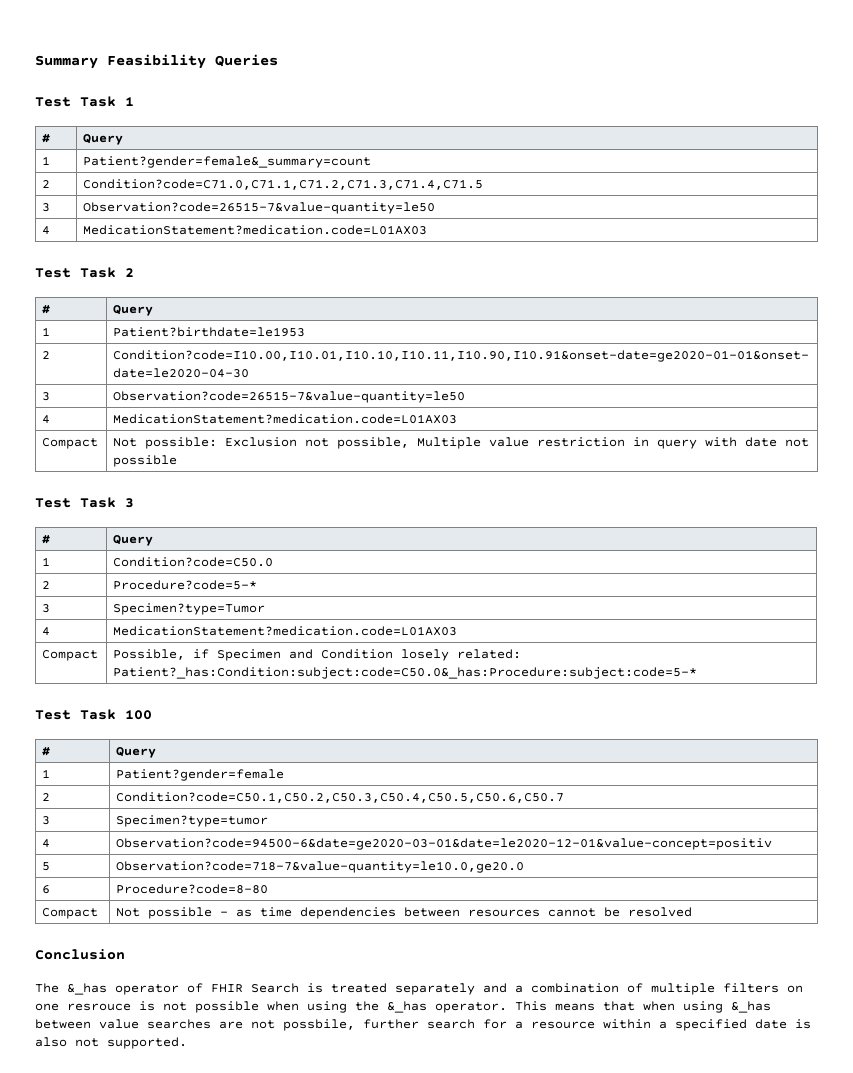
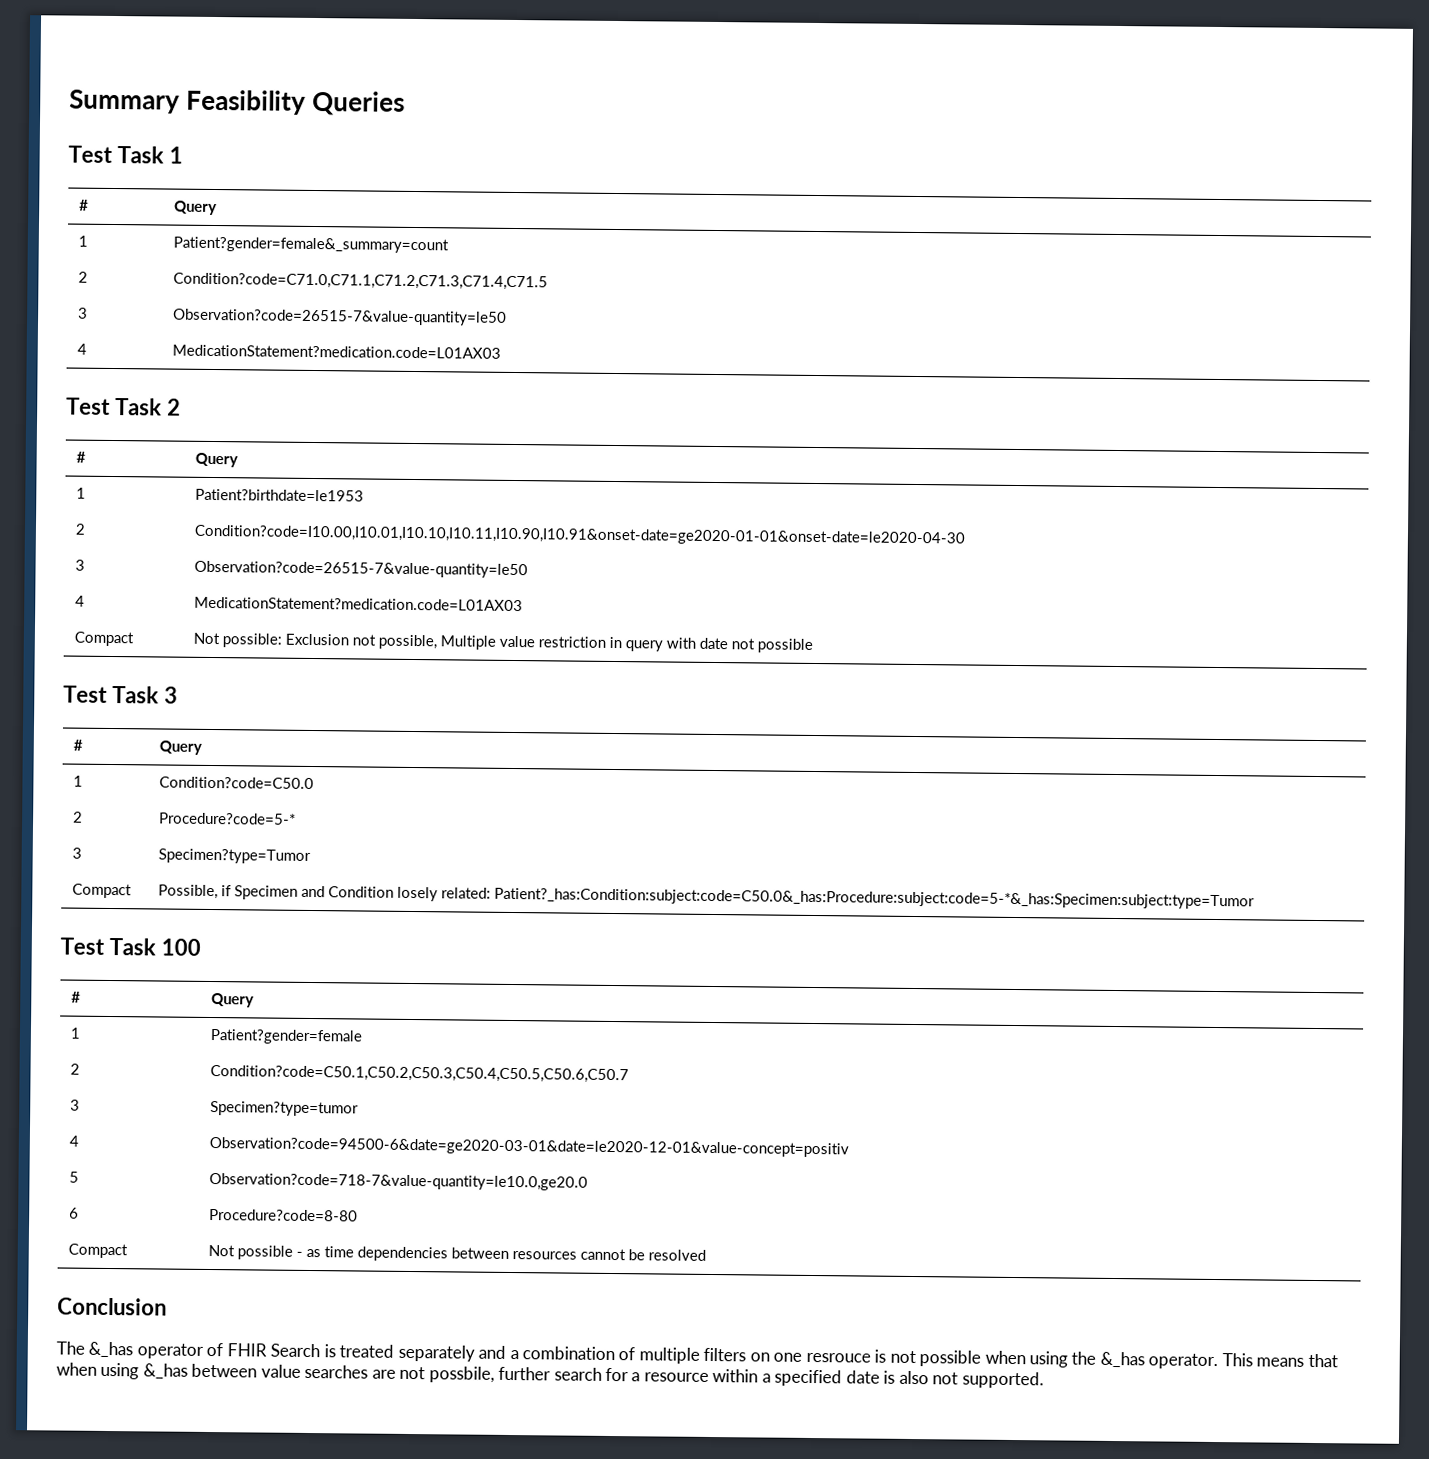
  3 | Specimen?type=Tumor
- 4 | MedicationStatement?medication.code=L01AX03
- Compact | Possible, if Specimen and Condition losely related: Patient?_has:Condition:subject:code=C50.0&_has:Procedure:subject:code=5-*
+ Compact | Possible, if Specimen and Condition losely related: Patient?_has:Condition:subject:code=C50.0&_has:Procedure:subject:code=5-*&_has:Specimen:subject:type=Tumor

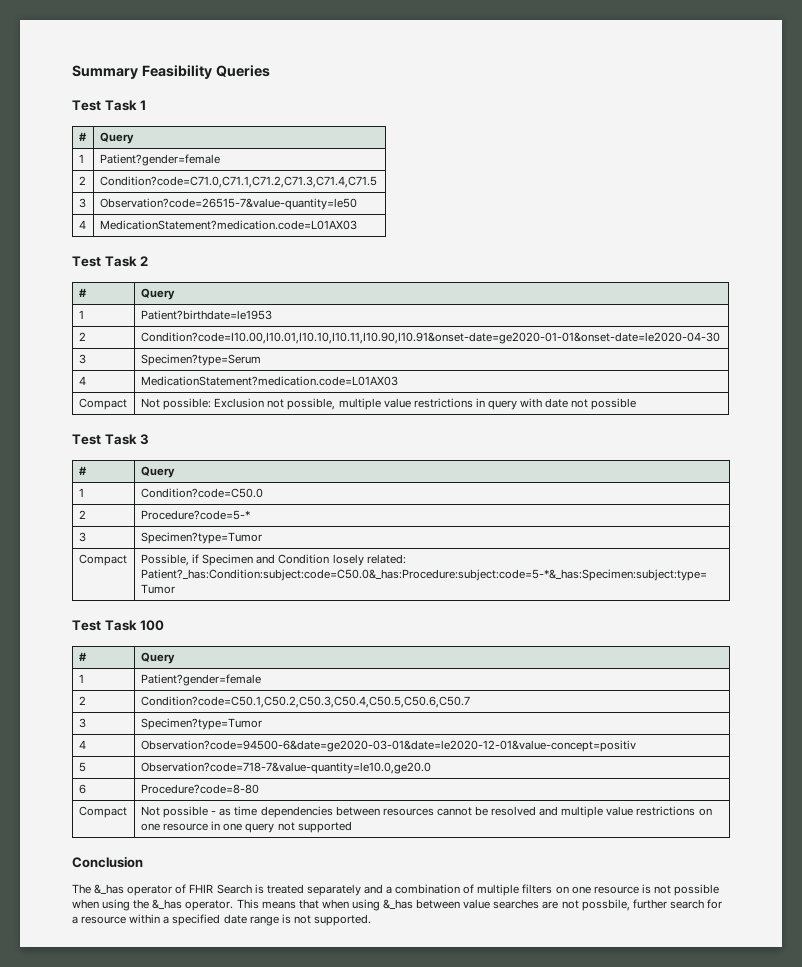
  Test Task 1
  # | Query
- 1 | Patient?gender=female&_summary=count
+ 1 | Patient?gender=female
  2 | Condition?code=I10.00,I10.01,I10.10,I10.11,I10.90,I10.91&onset-date=ge2020-01-01&onset-date=le2020-04-30
- 3 | Observation?code=26515-7&value-quantity=le50
+ 3 | Specimen?type=Serum
- Compact | Not possible: Exclusion not possible, Multiple value restriction in query with date not possible
+ Compact | Not possible: Exclusion not possible, multiple value restrictions in query with date not possible
  2 | Condition?code=C50.1,C50.2,C50.3,C50.4,C50.5,C50.6,C50.7
- 3 | Specimen?type=tumor
+ 3 | Specimen?type=Tumor
- Compact | Not possible - as time dependencies between resources cannot be resolved
+ Compact | Not possible - as time dependencies between resources cannot be resolved and multiple value restrictions on one resource in one query not supported
- The &_has operator of FHIR Search is treated separately and a combination of multiple filters on one resrouce is not possible when using the &_has operator.
+ The &_has operator of FHIR Search is treated separately and a combination of multiple filters on one resource is not possible when using the &_has operator.
- This means that when using &_has between value searches are not possbile, further search for a resource within a specified date is also not supported.
+ This means that when using &_has between value searches are not possbile, further search for a resource within a specified date range is not supported.

